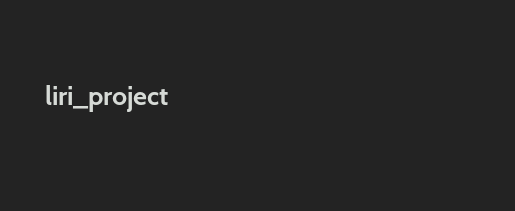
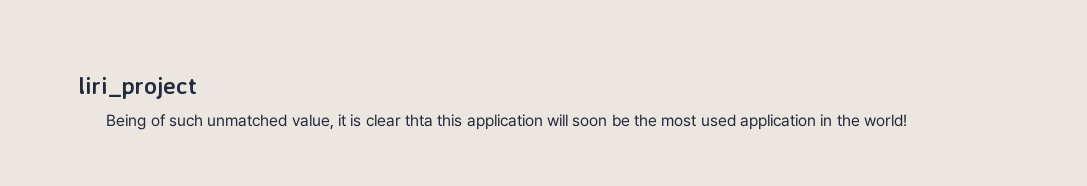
+ Being of such unmatched value, it is clear thta this application will soon be the most used application in the world!

